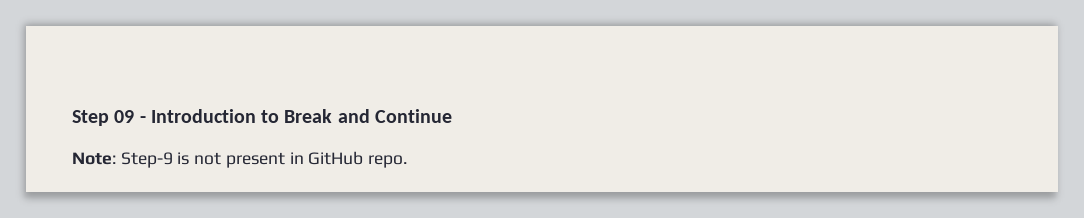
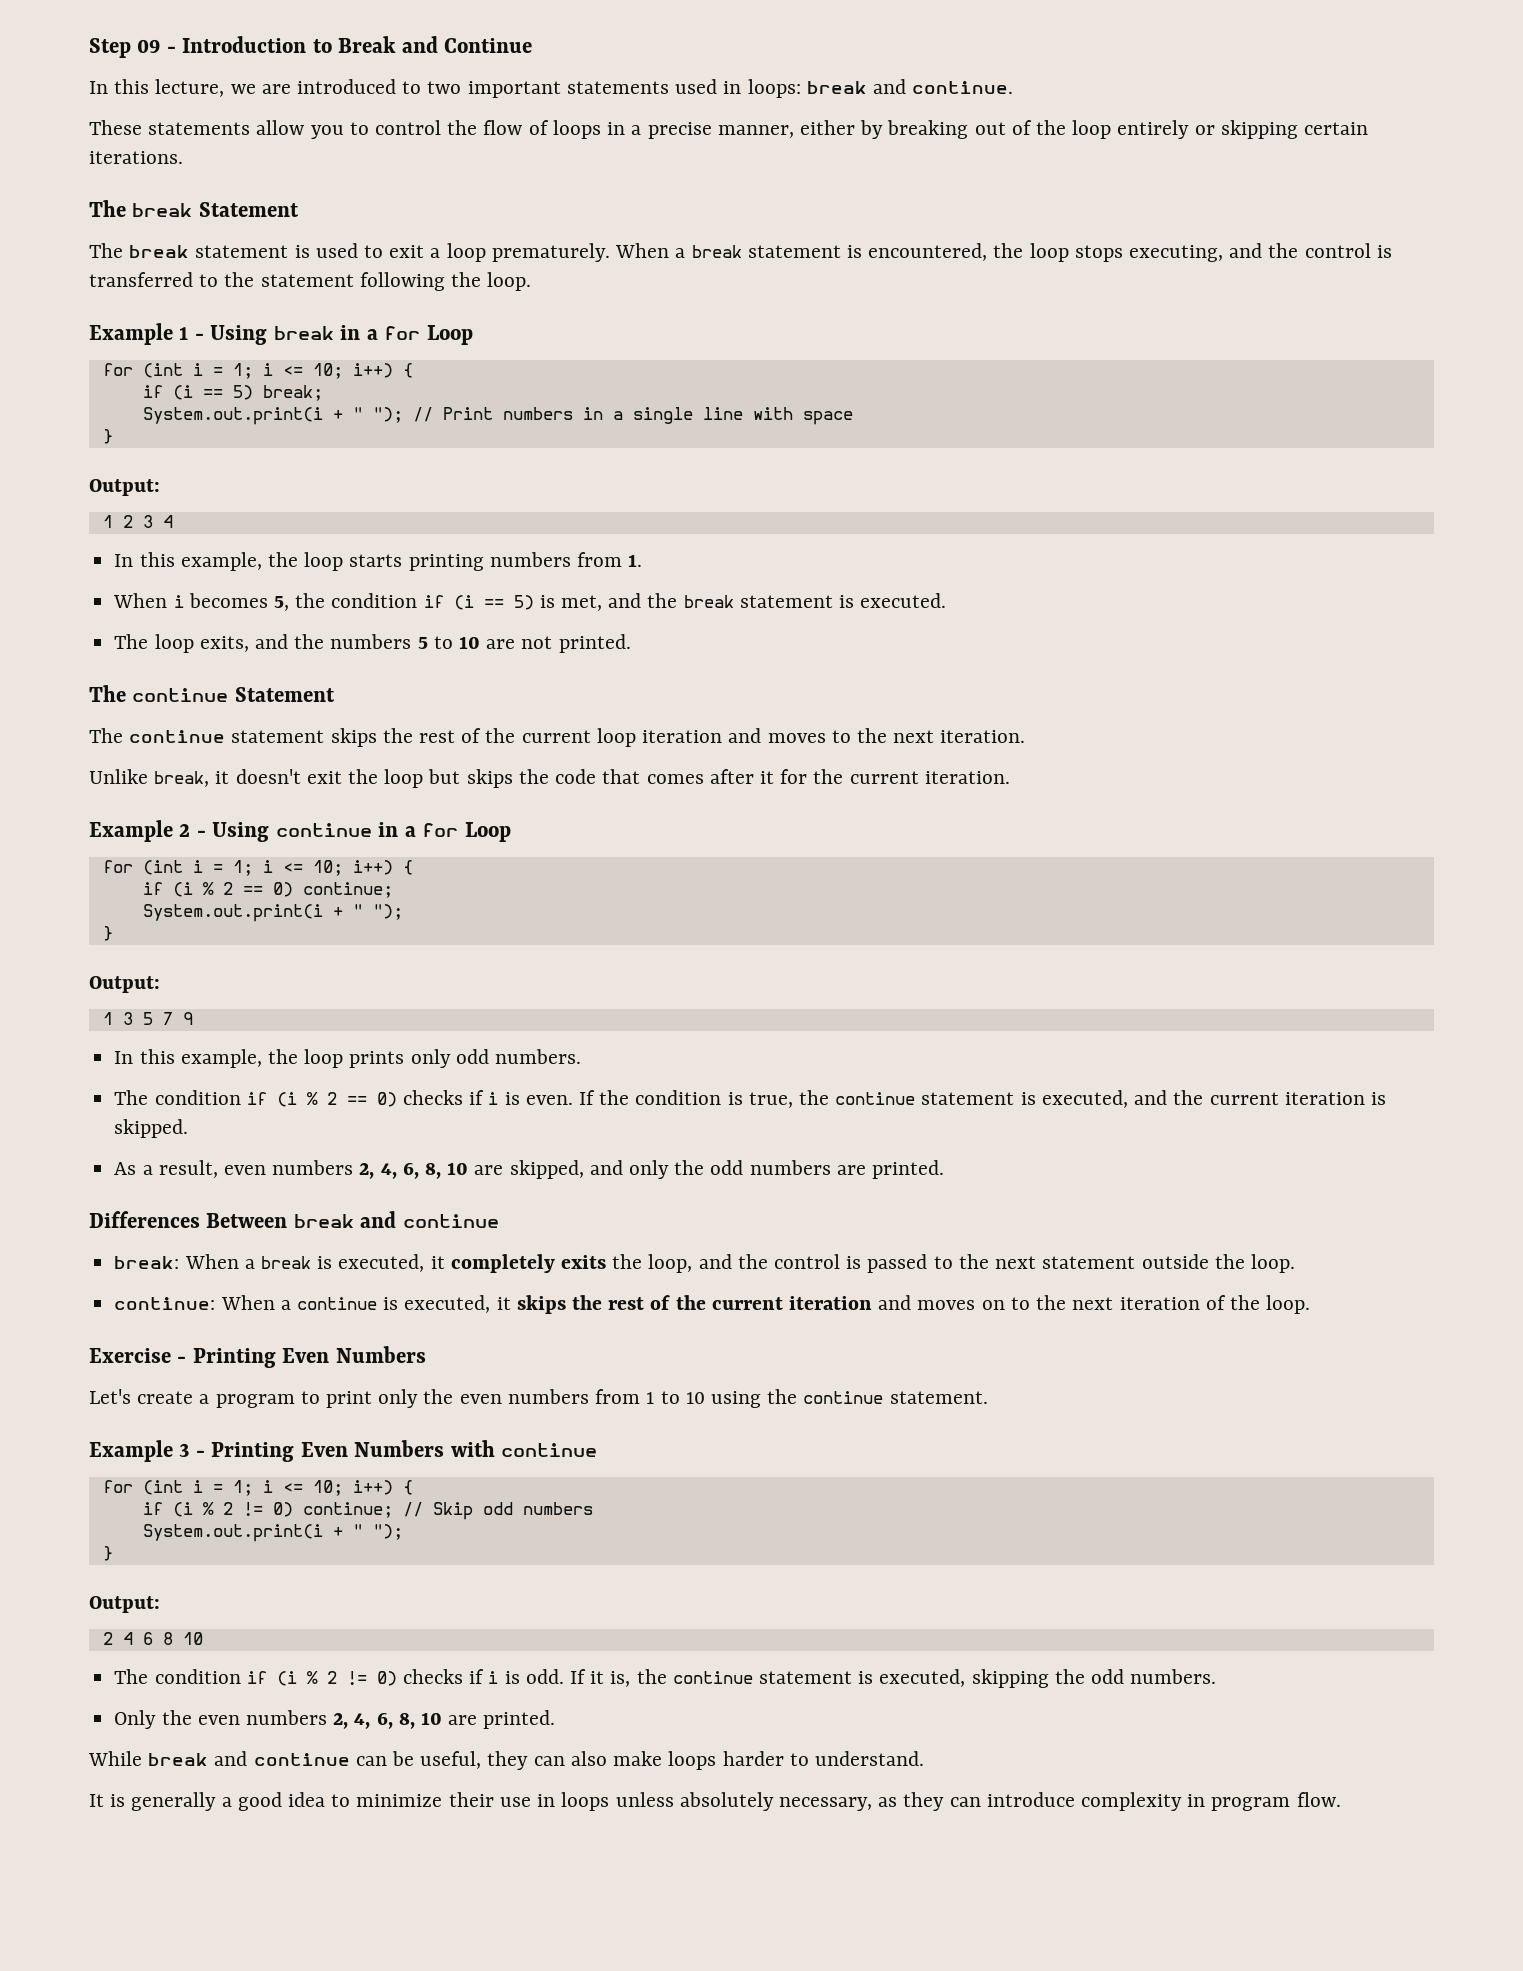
- Note: Step-9 is not present in GitHub repo.
+ In this lecture, we are introduced to two important statements used in loops: break and continue.
+ These statements allow you to control the flow of loops in a precise manner, either by breaking out of the loop entirely or skipping certain iterations.
+ The break Statement
+ The break statement is used to exit a loop prematurely. When a break statement is encountered, the loop stops executing, and the control is transferred to the statement following the loop.
+ Example 1 - Using break in a for Loop
+ for (int i = 1; i <= 10; i++) {
+ if (i == 5) break;
+ System.out.print(i + " "); // Print numbers in a single line with space
+ }
+ Output:
+ 1 2 3 4
+ In this example, the loop starts printing numbers from 1.
+ When i becomes 5, the condition if (i == 5) is met, and the break statement is executed.
+ The loop exits, and the numbers 5 to 10 are not printed.
+ The continue Statement
+ The continue statement skips the rest of the current loop iteration and moves to the next iteration.
+ Unlike break, it doesn't exit the loop but skips the code that comes after it for the current iteration.
+ Example 2 - Using continue in a for Loop
+ for (int i = 1; i <= 10; i++) {
+ if (i % 2 == 0) continue;
+ System.out.print(i + " ");
+ }
+ Output:
+ 1 3 5 7 9
+ In this example, the loop prints only odd numbers.
+ The condition if (i % 2 == 0) checks if i is even. If the condition is true, the continue statement is executed, and the current iteration is skipped.
+ As a result, even numbers 2, 4, 6, 8, 10 are skipped, and only the odd numbers are printed.
+ Differences Between break and continue
+ break: When a break is executed, it completely exits the loop, and the control is passed to the next statement outside the loop.
+ continue: When a continue is executed, it skips the rest of the current iteration and moves on to the next iteration of the loop.
+ Exercise - Printing Even Numbers
+ Let's create a program to print only the even numbers from 1 to 10 using the continue statement.
+ Example 3 - Printing Even Numbers with continue
+ for (int i = 1; i <= 10; i++) {
+ if (i % 2 != 0) continue; // Skip odd numbers
+ System.out.print(i + " ");
+ }
+ Output:
+ 2 4 6 8 10
+ The condition if (i % 2 != 0) checks if i is odd. If it is, the continue statement is executed, skipping the odd numbers.
+ Only the even numbers 2, 4, 6, 8, 10 are printed.
+ While break and continue can be useful, they can also make loops harder to understand.
+ It is generally a good idea to minimize their use in loops unless absolutely necessary, as they can introduce complexity in program flow.

